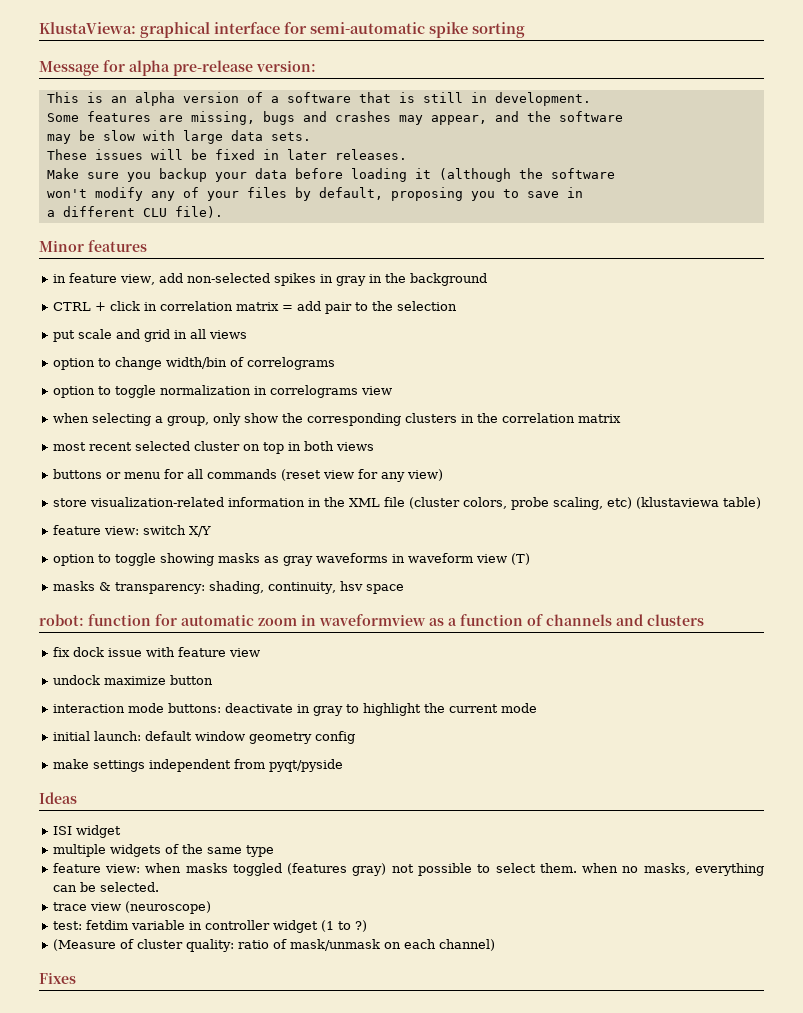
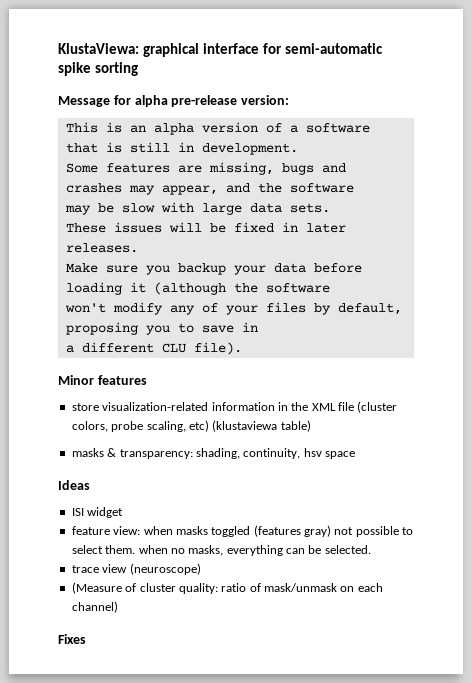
- in feature view, add non-selected spikes in gray in the background
- CTRL + click in correlation matrix = add pair to the selection
- put scale and grid in all views
- option to change width/bin of correlograms
- option to toggle normalization in correlograms view
- when selecting a group, only show the corresponding clusters in the correlation matrix
- most recent selected cluster on top in both views
- buttons or menu for all commands (reset view for any view)
- feature view: switch X/Y
- option to toggle showing masks as gray waveforms in waveform view (T)
- robot: function for automatic zoom in waveformview as a function of channels and clusters
- fix dock issue with feature view
- undock maximize button
- interaction mode buttons: deactivate in gray to highlight the current mode
- initial launch: default window geometry config
- make settings independent from pyqt/pyside
  Ideas
  ISI widget
- multiple widgets of the same type
- test: fetdim variable in controller widget (1 to ?)

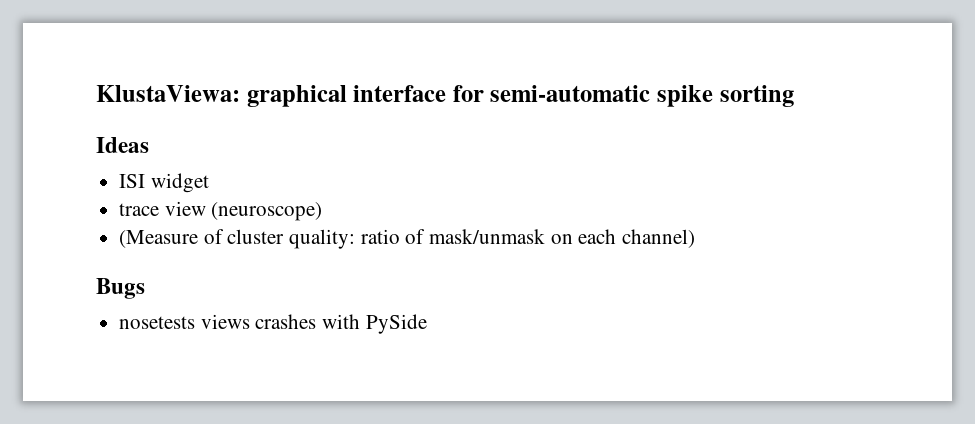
- Message for alpha pre-release version:
- This is an alpha version of a software that is still in development.
- Some features are missing, bugs and crashes may appear, and the software
- may be slow with large data sets.
- These issues will be fixed in later releases.
- Make sure you backup your data before loading it (although the software
- won't modify any of your files by default, proposing you to save in
- a different CLU file).
- Minor features
- store visualization-related information in the XML file (cluster colors, probe scaling, etc) (klustaviewa table)
- masks & transparency: shading, continuity, hsv space
  Ideas
  ISI widget
- feature view: when masks toggled (features gray) not possible to select them. when no masks, everything can be selected.
- Fixes
+ Bugs
+ nosetests views crashes with PySide

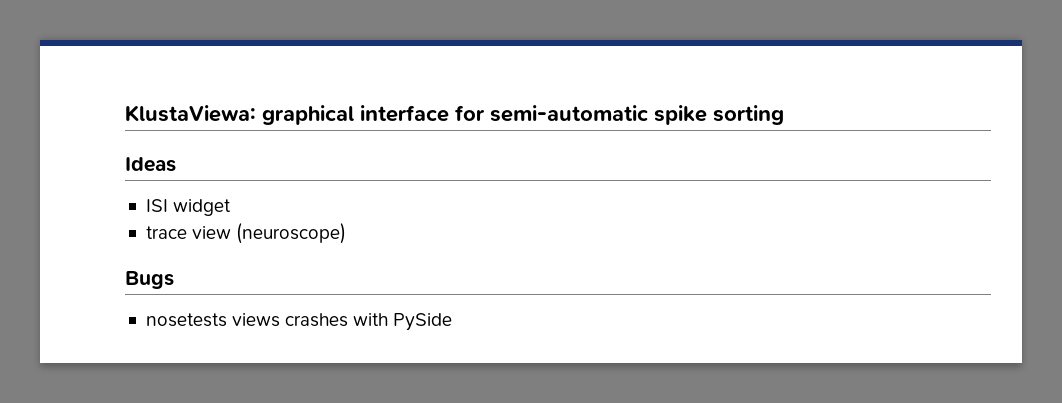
- (Measure of cluster quality: ratio of mask/unmask on each channel)

